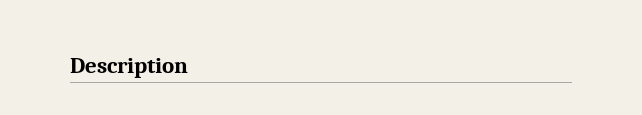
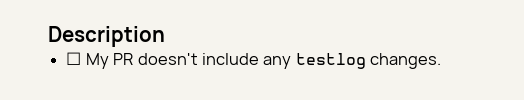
+ ☐ My PR doesn't include any testlog changes.

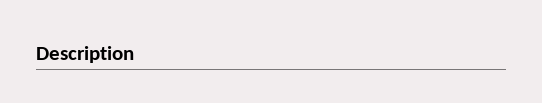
- ☐ My PR doesn't include any testlog changes.

